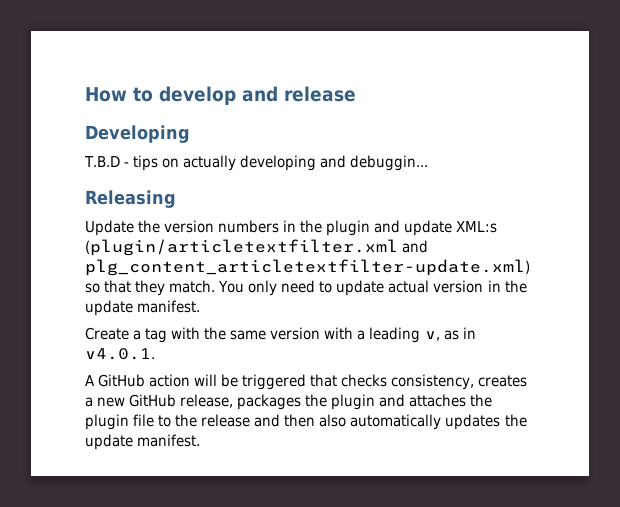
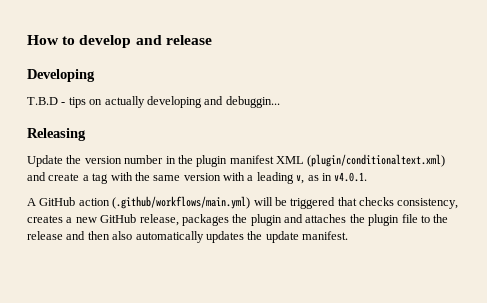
- Update the version numbers in the plugin and update XML:s (plugin/articletextfilter.xml and plg_content_articletextfilter-update.xml) so that they match. You only need to update actual version in the update manifest.
- Create a tag with the same version with a leading v, as in v4.0.1.
+ Update the version number in the plugin manifest XML (plugin/conditionaltext.xml) and create a tag with the same version with a leading v, as in v4.0.1.
- A GitHub action will be triggered that checks consistency, creates a new GitHub release, packages the plugin and attaches the plugin file to the release and then also automatically updates the update manifest.
+ A GitHub action (.github/workflows/main.yml) will be triggered that checks consistency, creates a new GitHub release, packages the plugin and attaches the plugin file to the release and then also automatically updates the update manifest.

